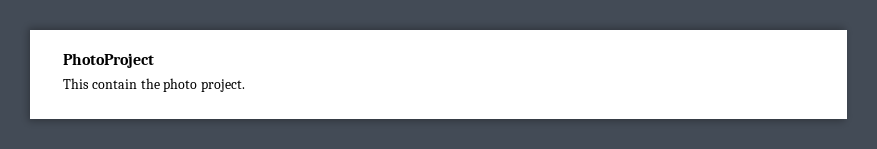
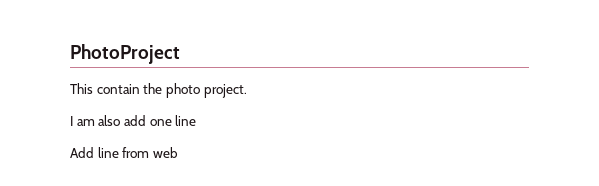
+ I am also add one line
+ Add line from web

